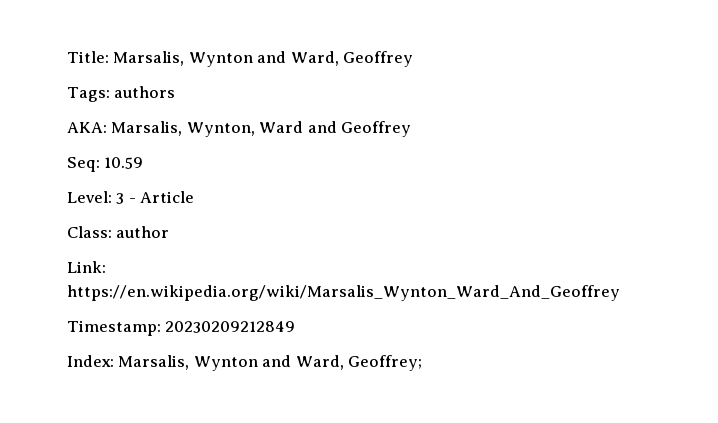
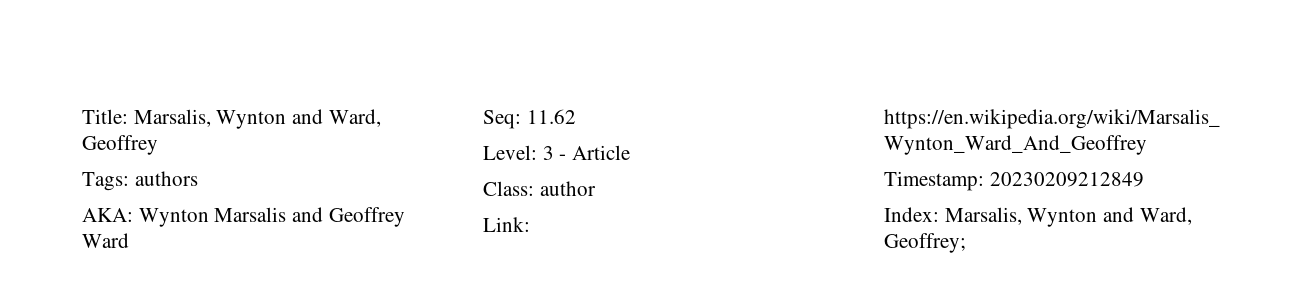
- AKA: Marsalis, Wynton, Ward and Geoffrey
+ AKA: Wynton Marsalis and Geoffrey Ward
- Seq: 10.59
+ Seq: 11.62

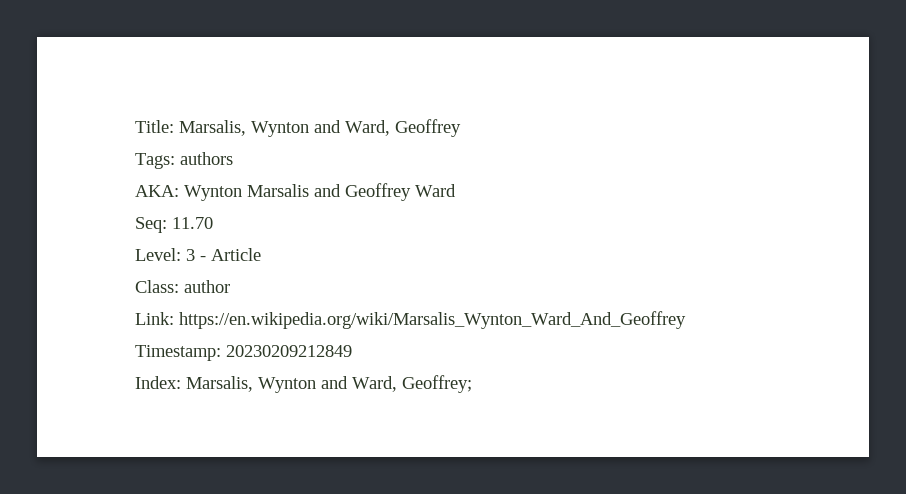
- Seq: 11.62
+ Seq: 11.70

